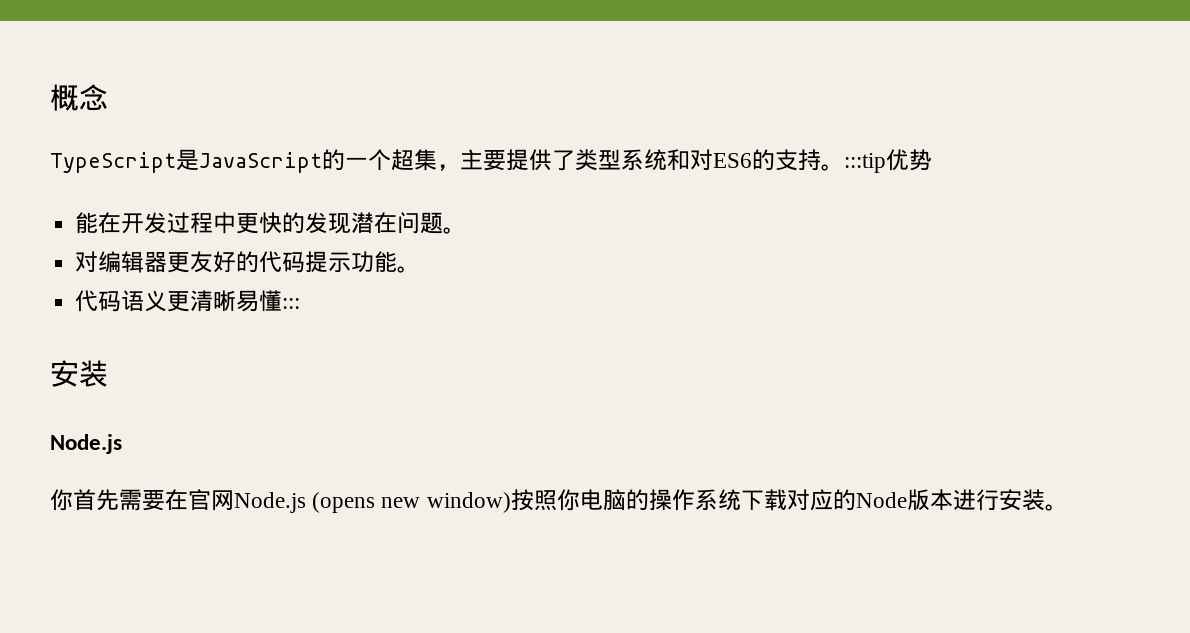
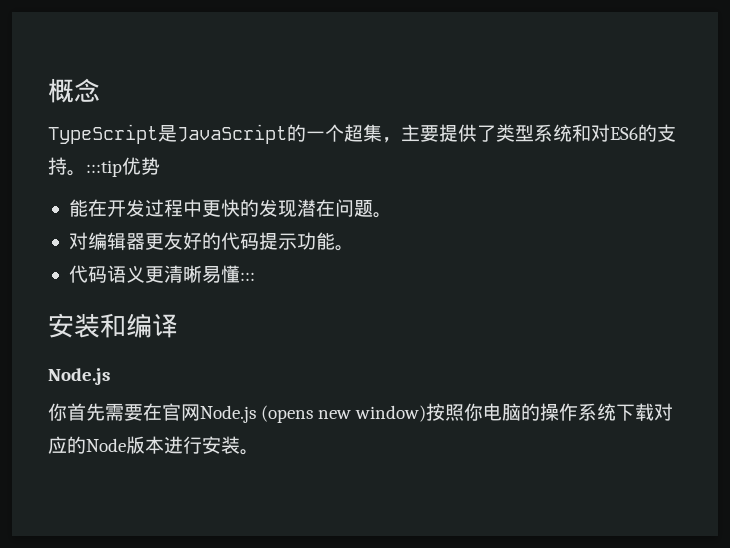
  代码语义更清晰易懂:::
- 安装
+ 安装和编译

